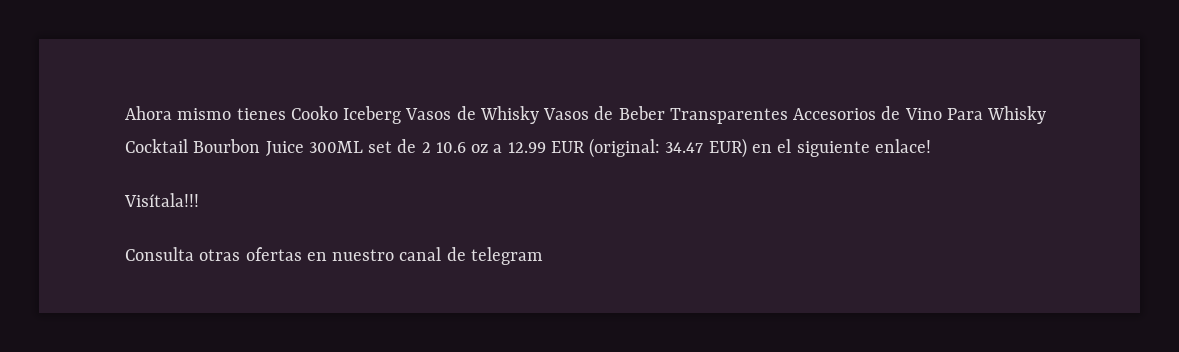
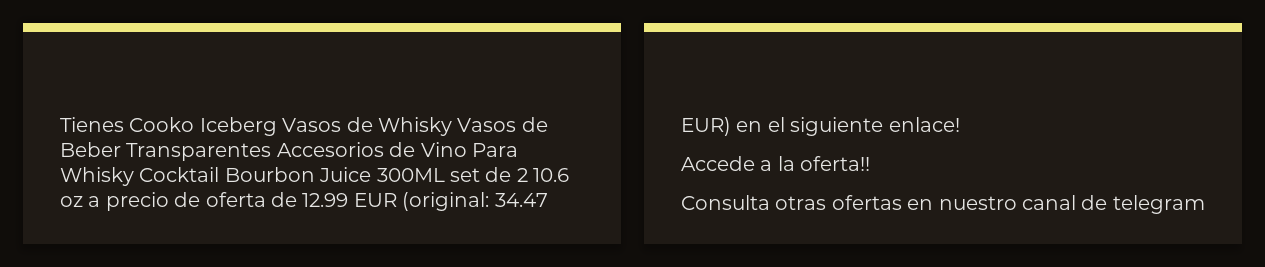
- Ahora mismo tienes Cooko Iceberg Vasos de Whisky Vasos de Beber Transparentes Accesorios de Vino Para Whisky Cocktail Bourbon Juice 300ML set de 2 10.6 oz a 12.99 EUR (original: 34.47 EUR) en el siguiente enlace!
+ Tienes Cooko Iceberg Vasos de Whisky Vasos de Beber Transparentes Accesorios de Vino Para Whisky Cocktail Bourbon Juice 300ML set de 2 10.6 oz a precio de oferta de 12.99 EUR (original: 34.47 EUR) en el siguiente enlace!
- Visítala!!!
+ Accede a la oferta!!

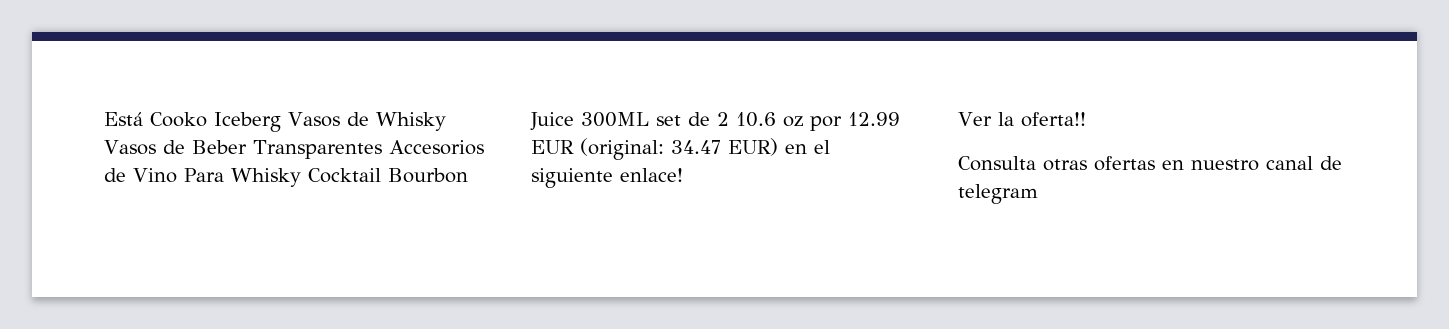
- Tienes Cooko Iceberg Vasos de Whisky Vasos de Beber Transparentes Accesorios de Vino Para Whisky Cocktail Bourbon Juice 300ML set de 2 10.6 oz a precio de oferta de 12.99 EUR (original: 34.47 EUR) en el siguiente enlace!
+ Está Cooko Iceberg Vasos de Whisky Vasos de Beber Transparentes Accesorios de Vino Para Whisky Cocktail Bourbon Juice 300ML set de 2 10.6 oz por 12.99 EUR (original: 34.47 EUR) en el siguiente enlace!
- Accede a la oferta!!
+ Ver la oferta!!

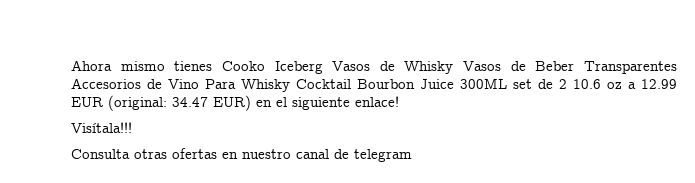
- Está Cooko Iceberg Vasos de Whisky Vasos de Beber Transparentes Accesorios de Vino Para Whisky Cocktail Bourbon Juice 300ML set de 2 10.6 oz por 12.99 EUR (original: 34.47 EUR) en el siguiente enlace!
+ Ahora mismo tienes Cooko Iceberg Vasos de Whisky Vasos de Beber Transparentes Accesorios de Vino Para Whisky Cocktail Bourbon Juice 300ML set de 2 10.6 oz a 12.99 EUR (original: 34.47 EUR) en el siguiente enlace!
- Ver la oferta!!
+ Visítala!!!

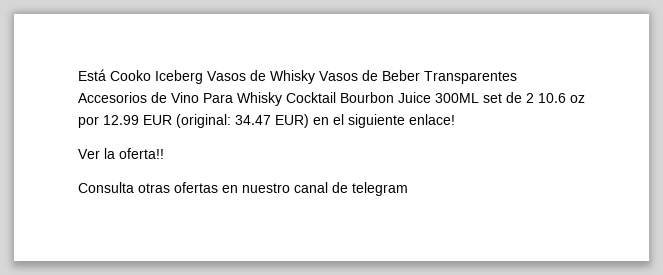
- Ahora mismo tienes Cooko Iceberg Vasos de Whisky Vasos de Beber Transparentes Accesorios de Vino Para Whisky Cocktail Bourbon Juice 300ML set de 2 10.6 oz a 12.99 EUR (original: 34.47 EUR) en el siguiente enlace!
+ Está Cooko Iceberg Vasos de Whisky Vasos de Beber Transparentes Accesorios de Vino Para Whisky Cocktail Bourbon Juice 300ML set de 2 10.6 oz por 12.99 EUR (original: 34.47 EUR) en el siguiente enlace!
- Visítala!!!
+ Ver la oferta!!

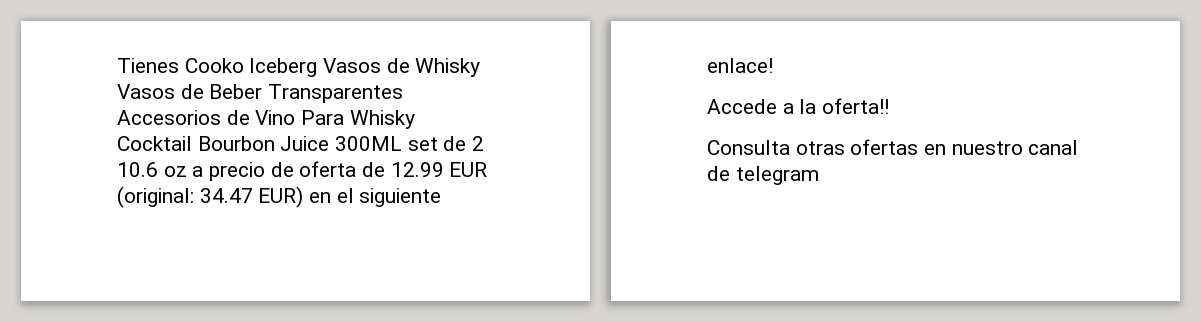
- Está Cooko Iceberg Vasos de Whisky Vasos de Beber Transparentes Accesorios de Vino Para Whisky Cocktail Bourbon Juice 300ML set de 2 10.6 oz por 12.99 EUR (original: 34.47 EUR) en el siguiente enlace!
+ Tienes Cooko Iceberg Vasos de Whisky Vasos de Beber Transparentes Accesorios de Vino Para Whisky Cocktail Bourbon Juice 300ML set de 2 10.6 oz a precio de oferta de 12.99 EUR (original: 34.47 EUR) en el siguiente enlace!
- Ver la oferta!!
+ Accede a la oferta!!

